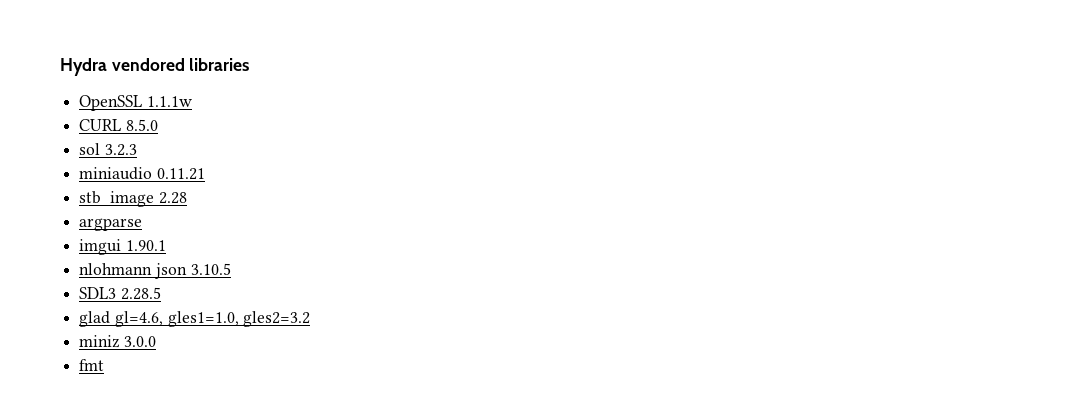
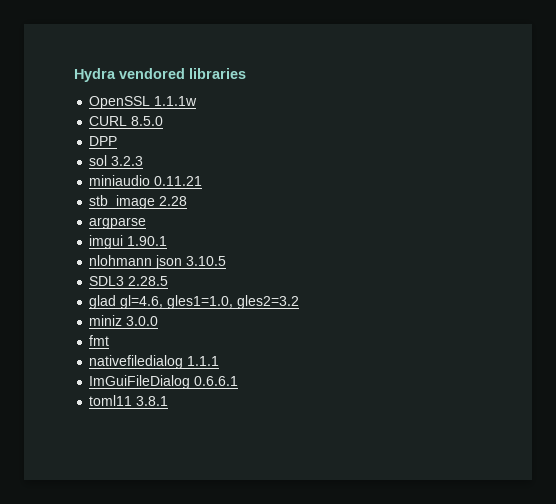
+ DPP
+ nativefiledialog 1.1.1
+ ImGuiFileDialog 0.6.6.1
+ toml11 3.8.1

